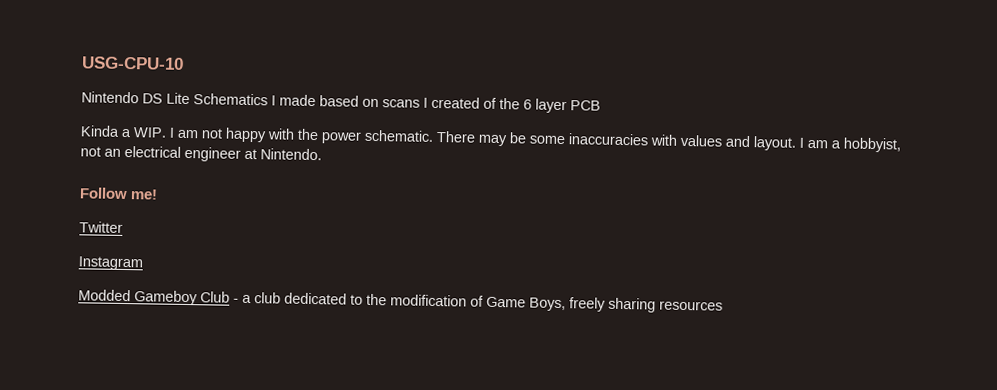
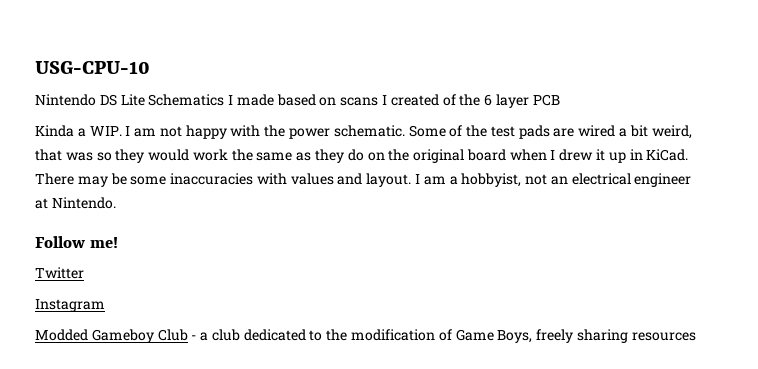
+ Some of the test pads are wired a bit weird, that was so they would work the same as they do on the original board when I drew it up in KiCad.

